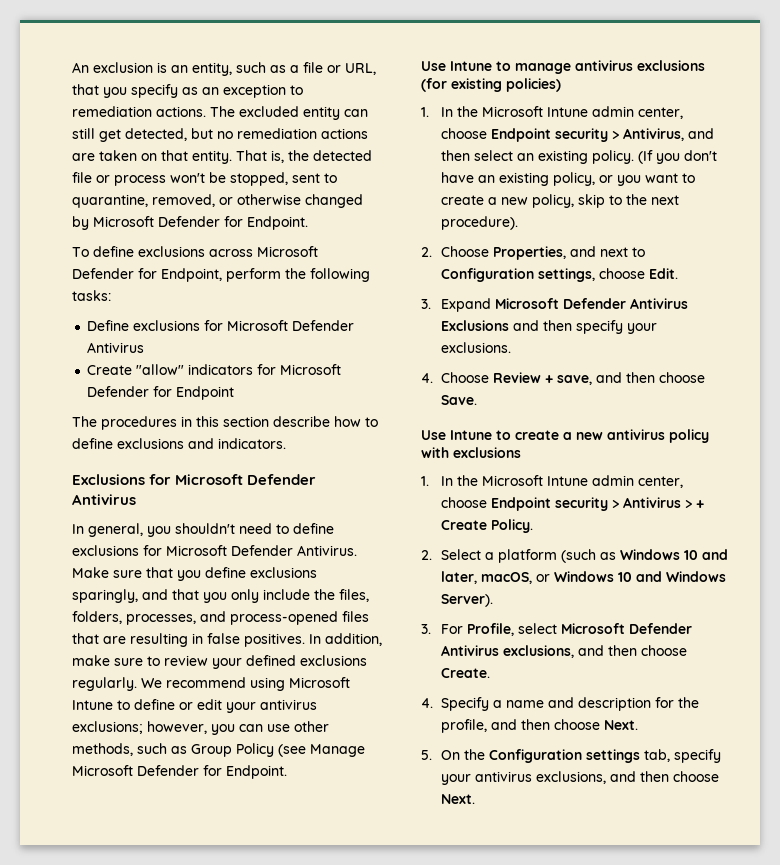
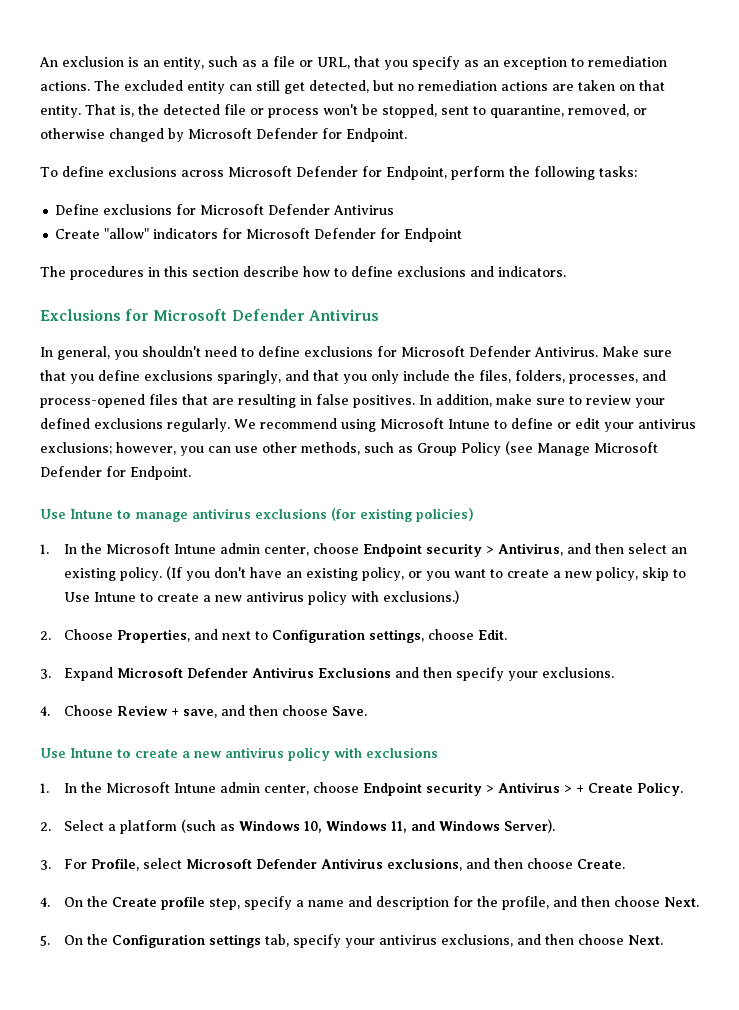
- (If you don't have an existing policy, or you want to create a new policy, skip to the next procedure).
+ (If you don't have an existing policy, or you want to create a new policy, skip to Use Intune to create a new antivirus policy with exclusions.)
- 2. Select a platform (such as Windows 10 and later, macOS, or Windows 10 and Windows Server).
+ 2. Select a platform (such as Windows 10, Windows 11, and Windows Server).
- 4. Specify a name and description for the profile, and then choose Next.
+ 4. On the Create profile step, specify a name and description for the profile, and then choose Next.

